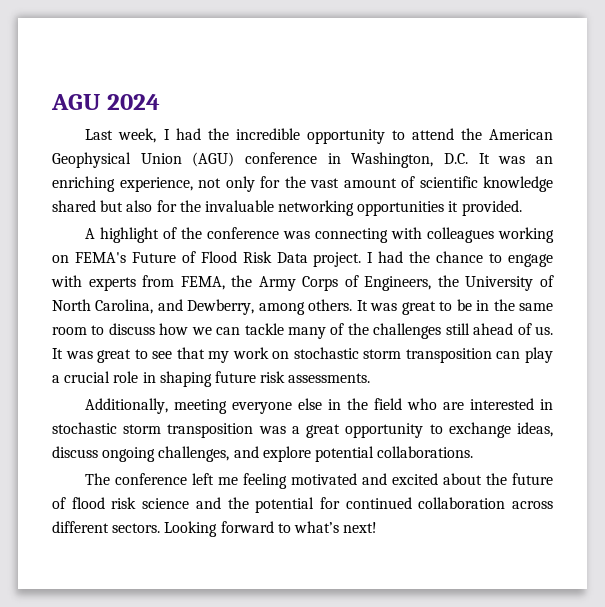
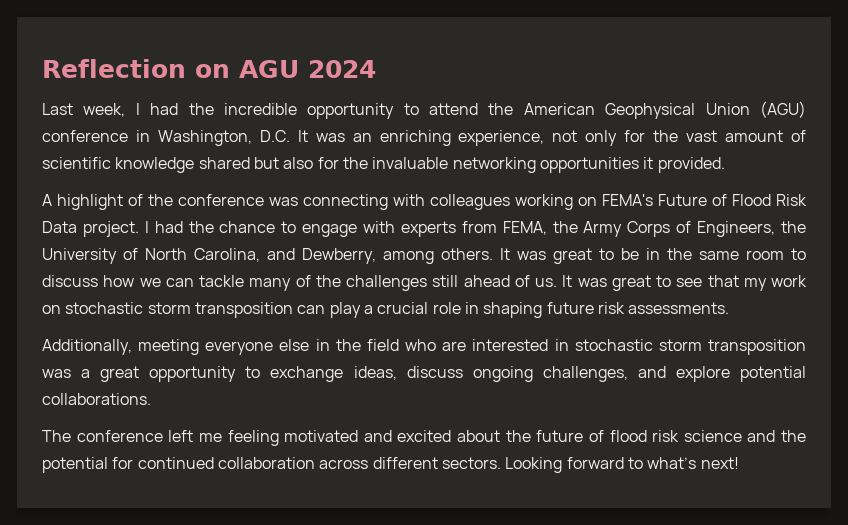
- AGU 2024
+ Reflection on AGU 2024

